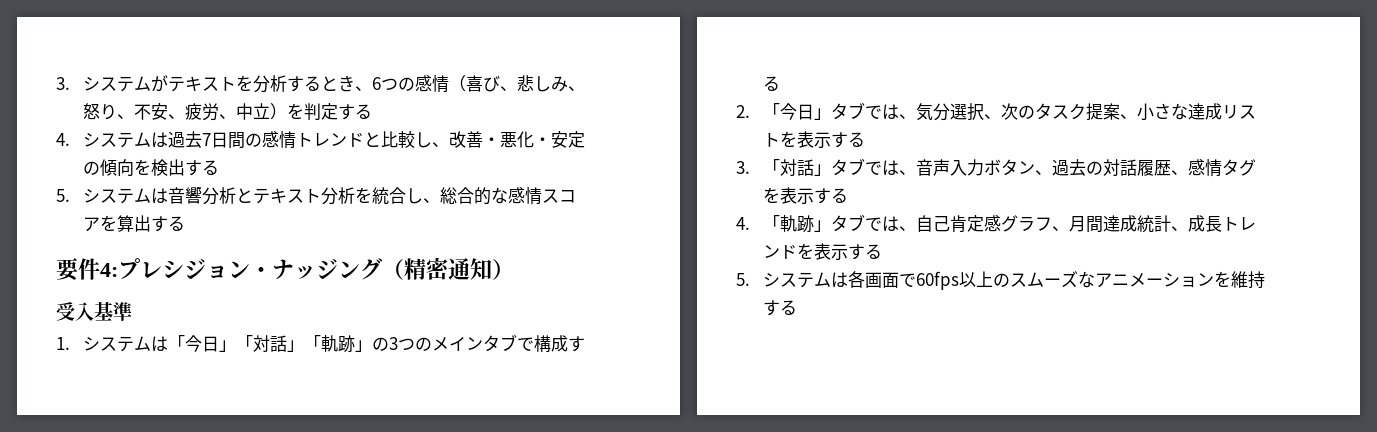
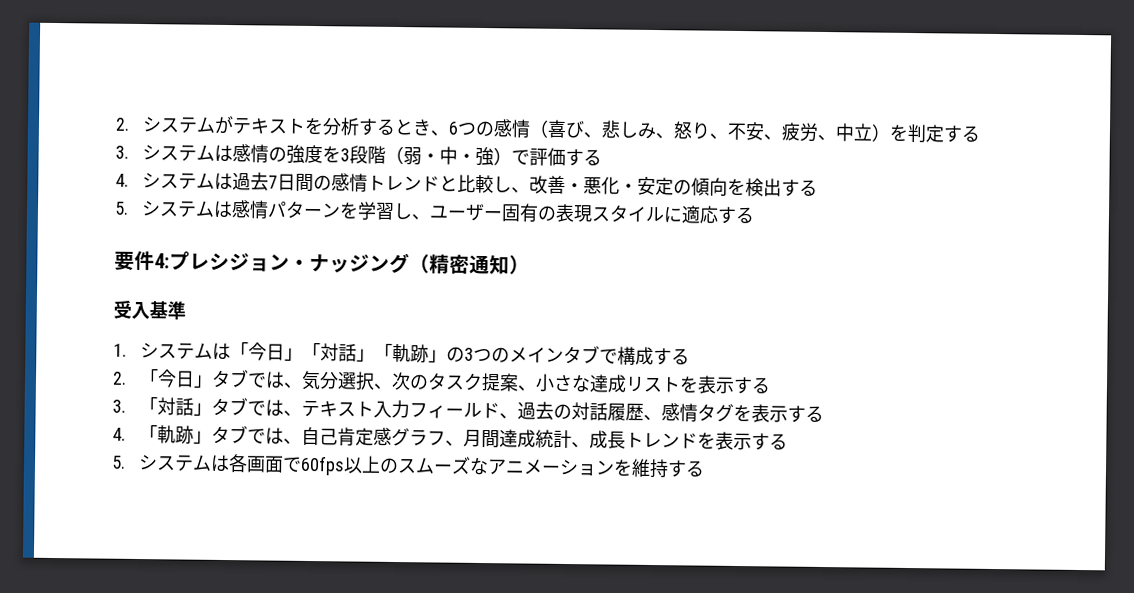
- 3.システムがテキストを分析するとき、6つの感情（喜び、悲しみ、怒り、不安、疲労、中立）を判定する
+ 2.システムがテキストを分析するとき、6つの感情（喜び、悲しみ、怒り、不安、疲労、中立）を判定する
+ 3.システムは感情の強度を3段階（弱・中・強）で評価する
- 5.システムは音響分析とテキスト分析を統合し、総合的な感情スコアを算出する
+ 5.システムは感情パターンを学習し、ユーザー固有の表現スタイルに適応する
- 3.「対話」タブでは、音声入力ボタン、過去の対話履歴、感情タグを表示する
+ 3.「対話」タブでは、テキスト入力フィールド、過去の対話履歴、感情タグを表示する

